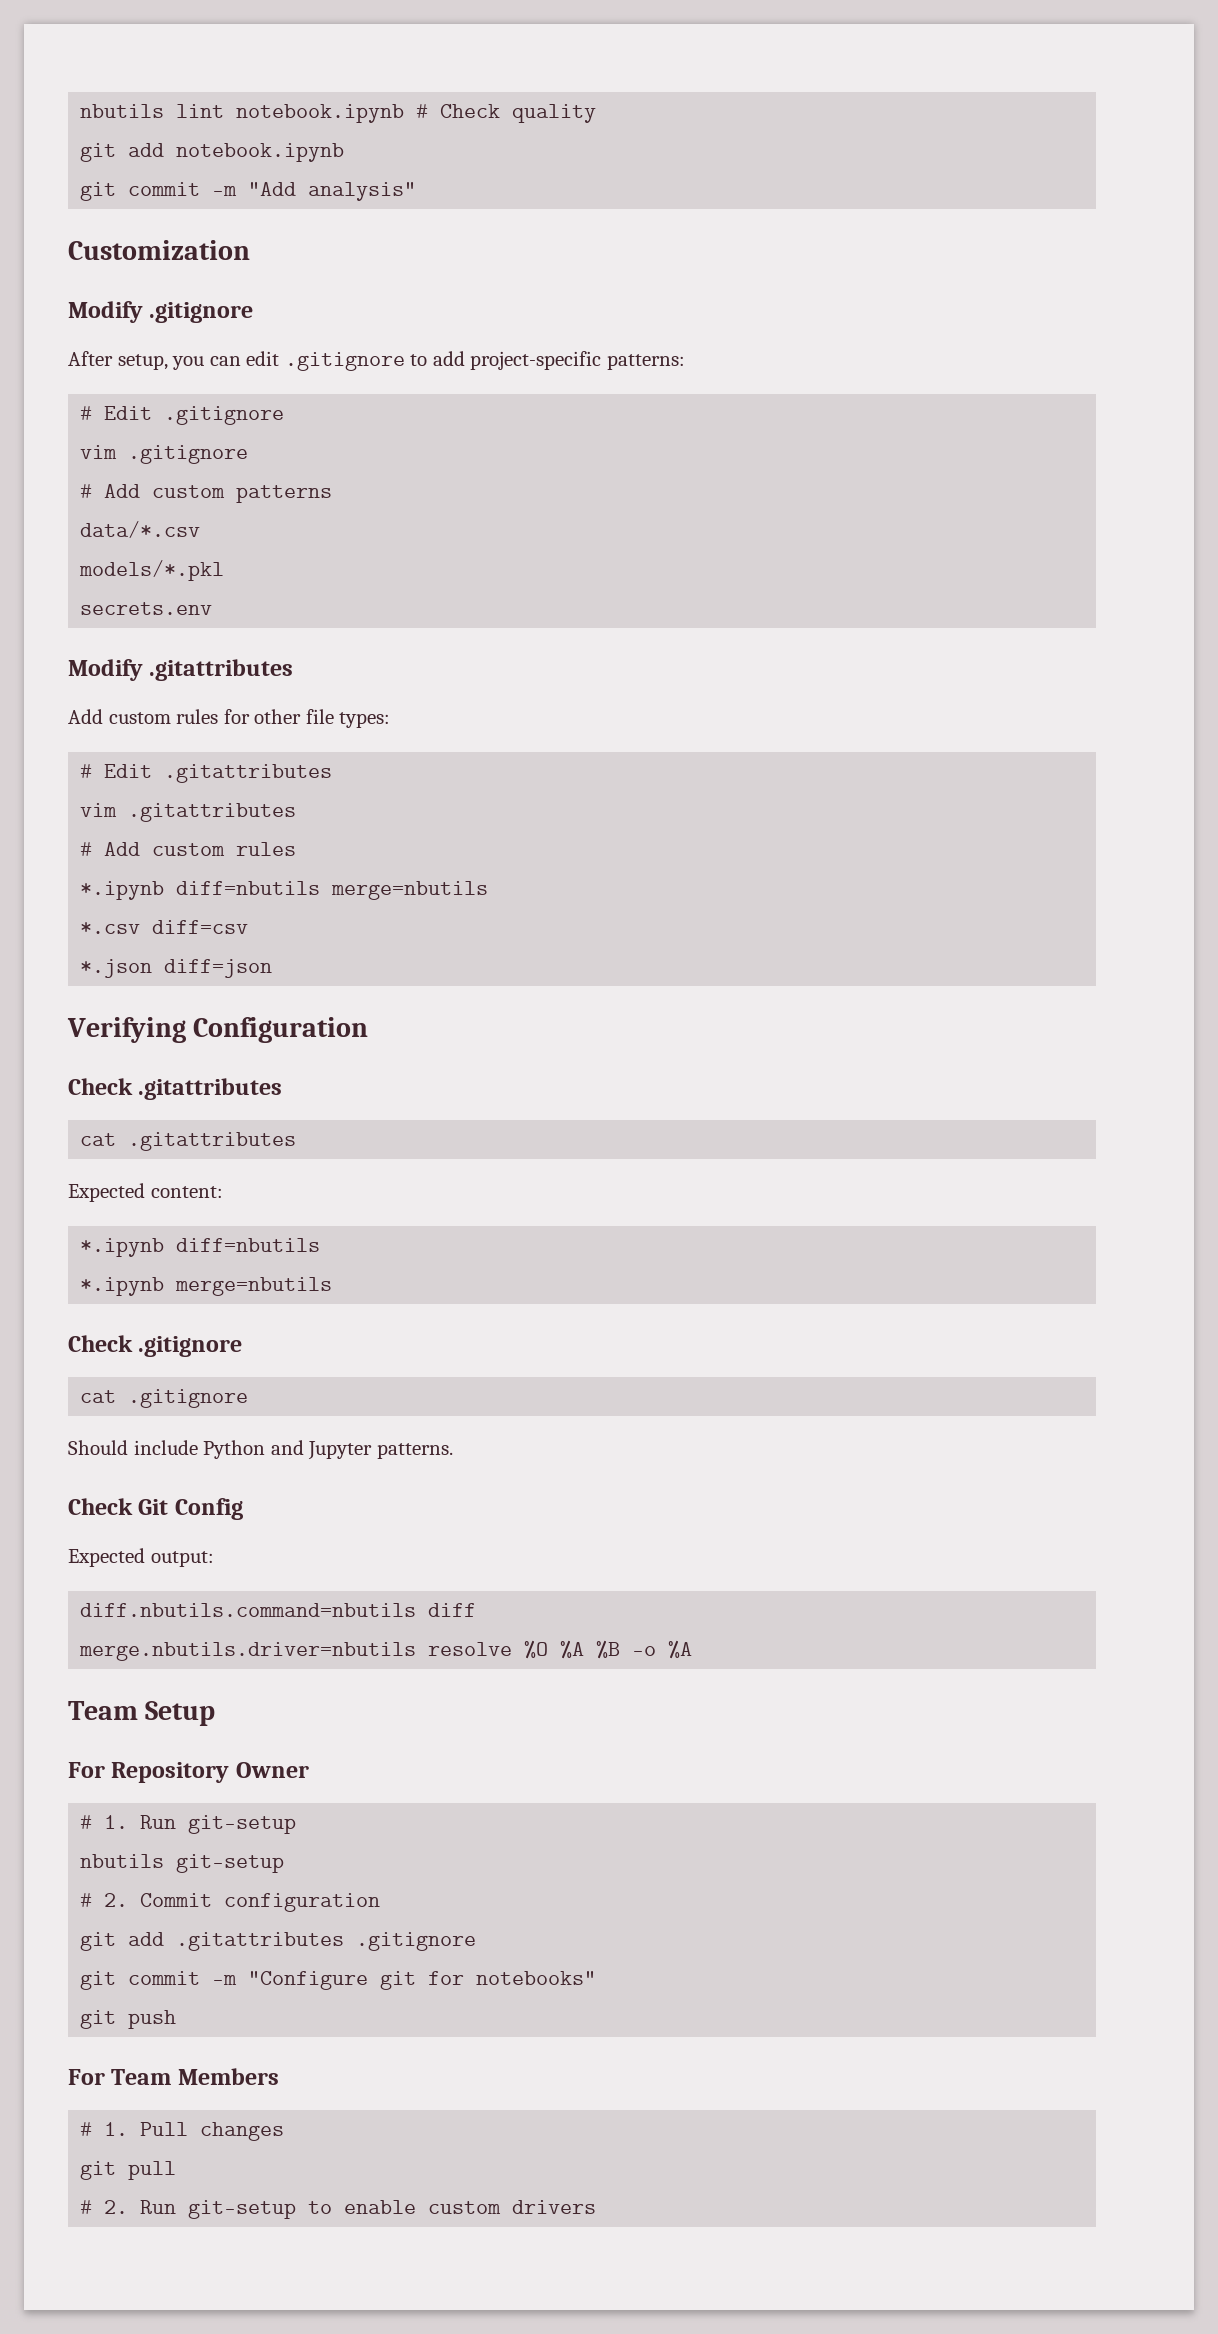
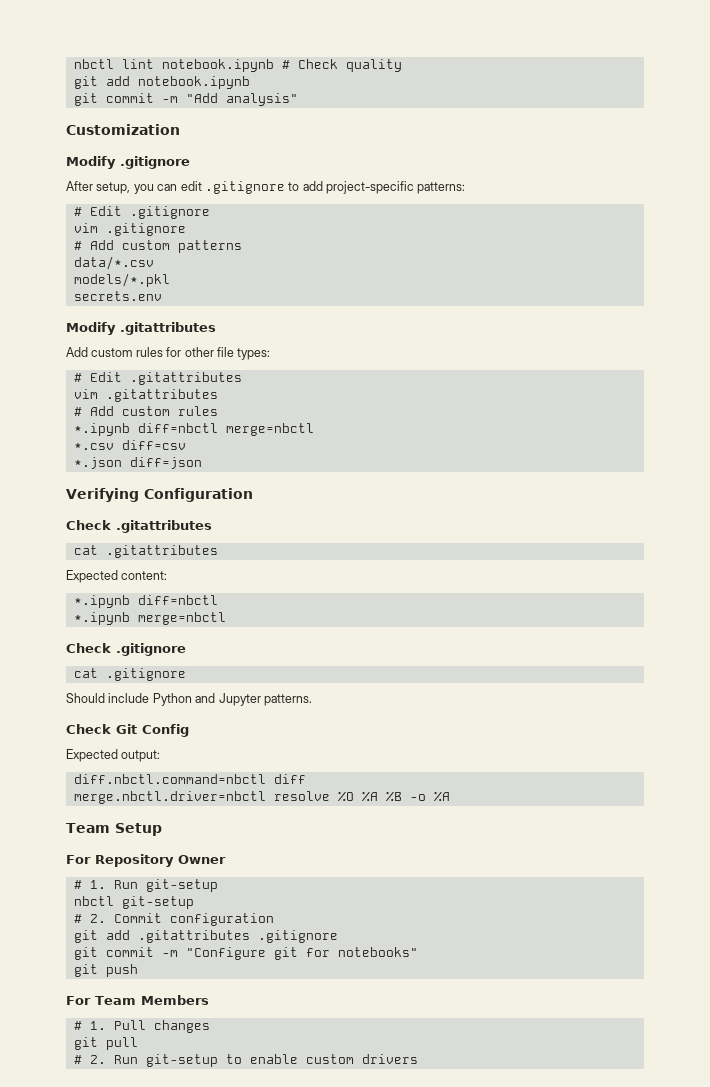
- nbutils lint notebook.ipynb # Check quality
+ nbctl lint notebook.ipynb # Check quality
- *.ipynb diff=nbutils merge=nbutils
+ *.ipynb diff=nbctl merge=nbctl
  Expected content:
- *.ipynb diff=nbutils
- *.ipynb merge=nbutils
+ *.ipynb diff=nbctl
+ *.ipynb merge=nbctl
- diff.nbutils.command=nbutils diff
+ diff.nbctl.command=nbctl diff
- merge.nbutils.driver=nbutils resolve %O %A %B -o %A
+ merge.nbctl.driver=nbctl resolve %O %A %B -o %A
- nbutils git-setup
+ nbctl git-setup

